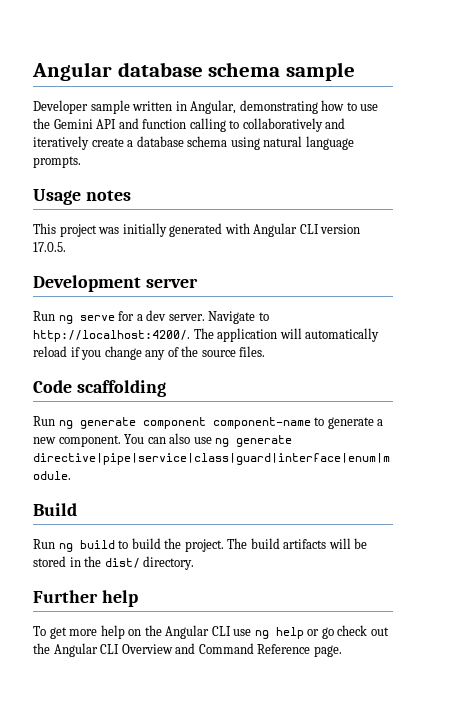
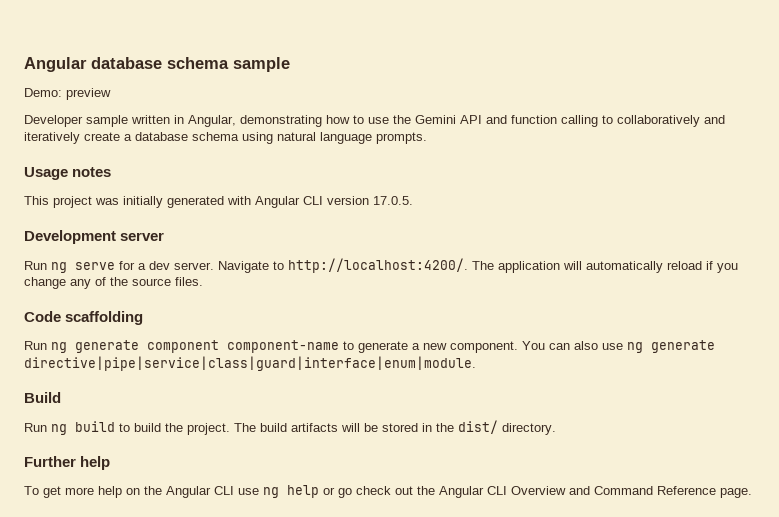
+ Demo: preview

